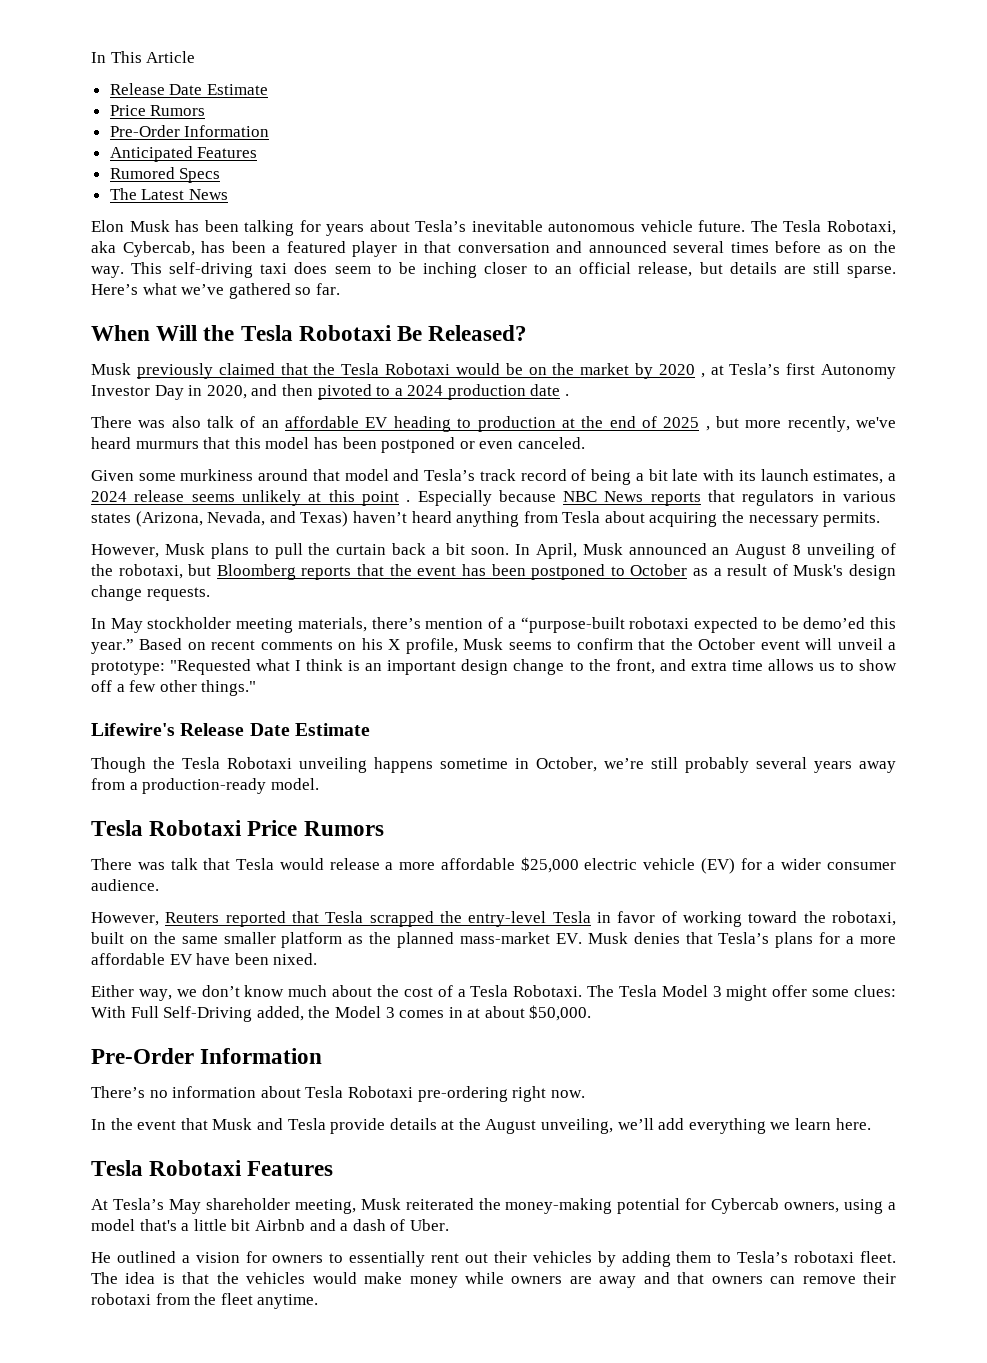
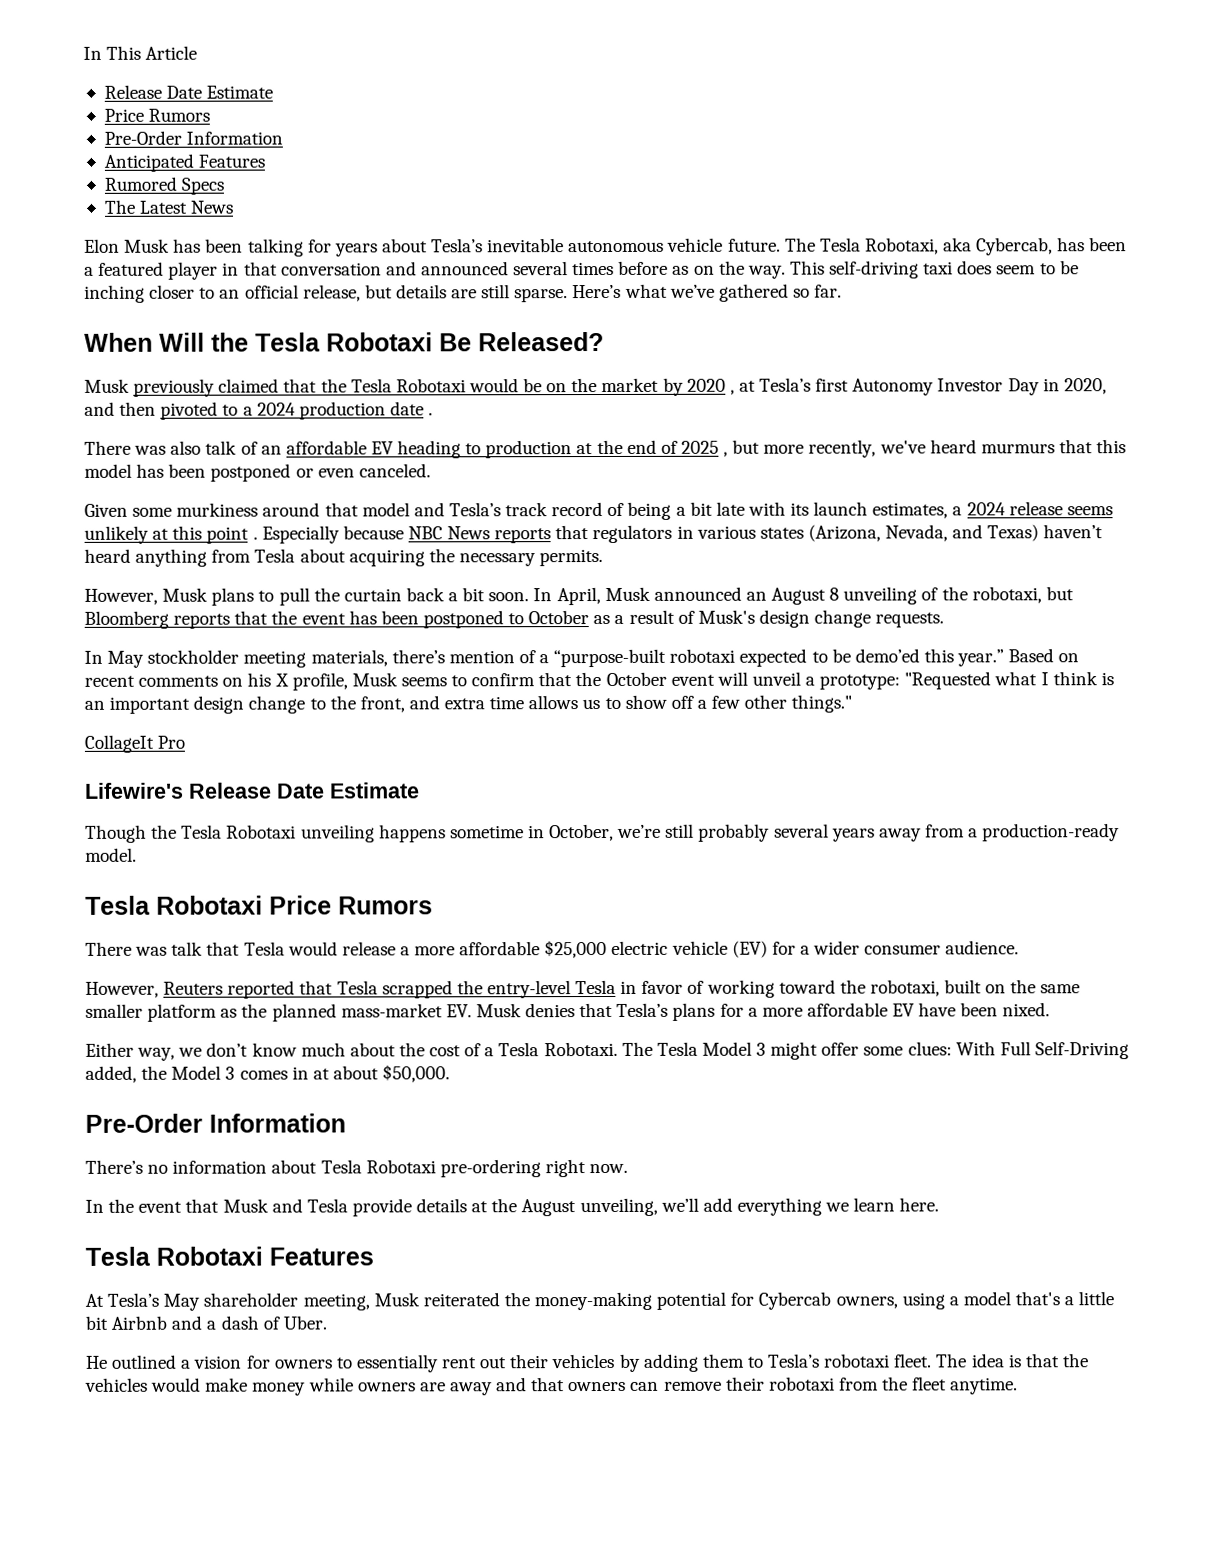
+ CollageIt Pro

